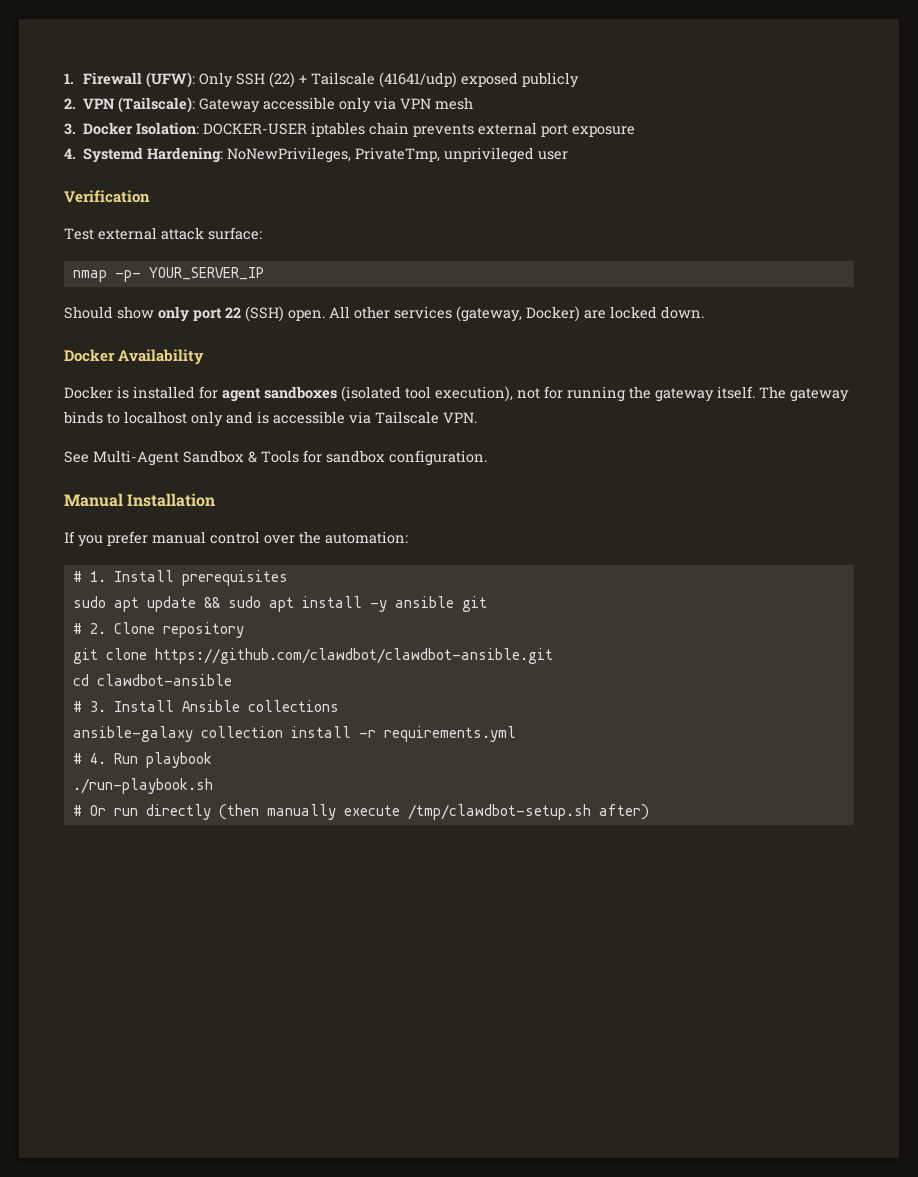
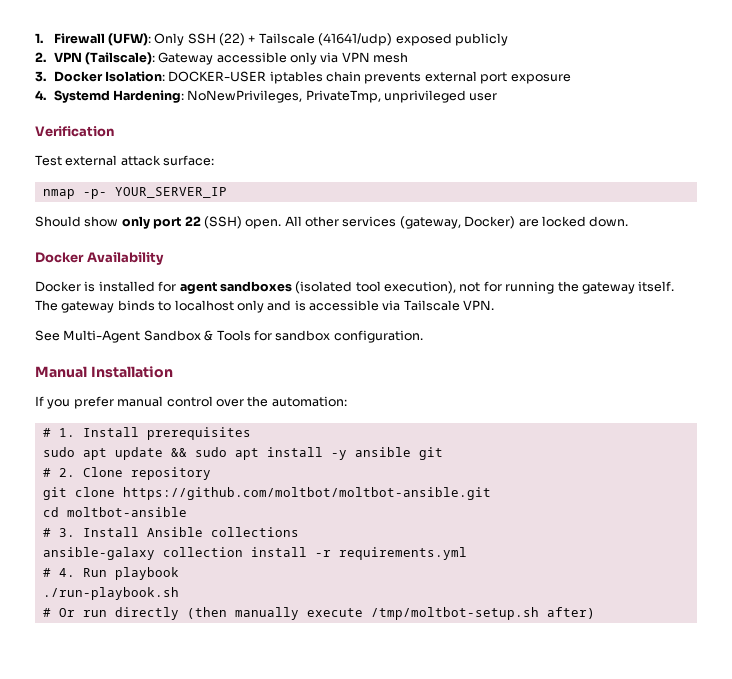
- git clone https://github.com/clawdbot/clawdbot-ansible.git
+ git clone https://github.com/moltbot/moltbot-ansible.git
- cd clawdbot-ansible
+ cd moltbot-ansible
- # Or run directly (then manually execute /tmp/clawdbot-setup.sh after)
+ # Or run directly (then manually execute /tmp/moltbot-setup.sh after)

